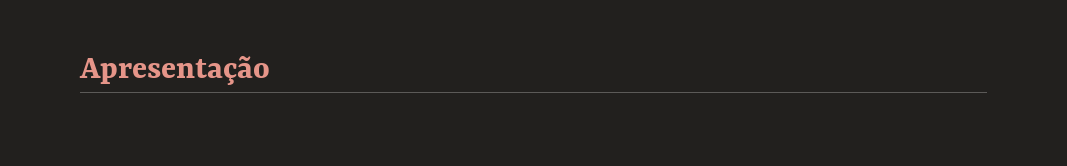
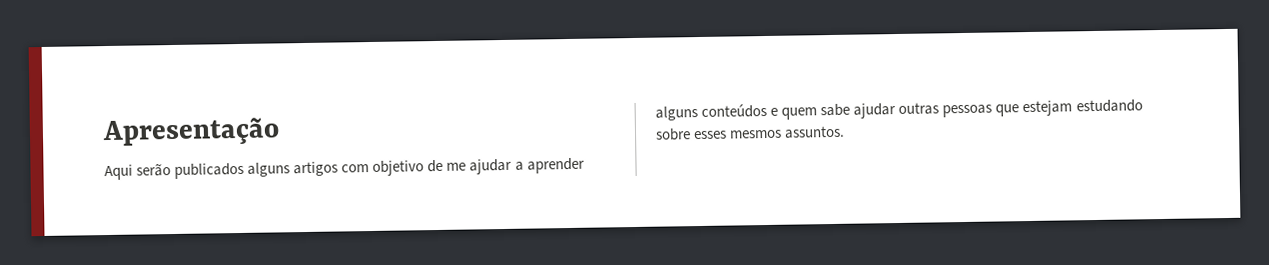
+ Aqui serão publicados alguns artigos com objetivo de me ajudar a aprender alguns conteúdos e quem sabe ajudar outras pessoas que estejam estudando sobre esses mesmos assuntos.

